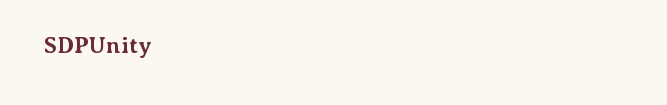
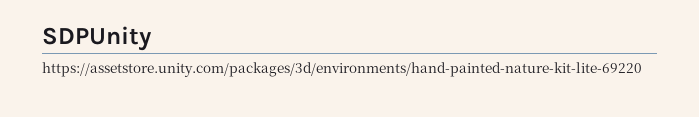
+ https://assetstore.unity.com/packages/3d/environments/hand-painted-nature-kit-lite-69220

